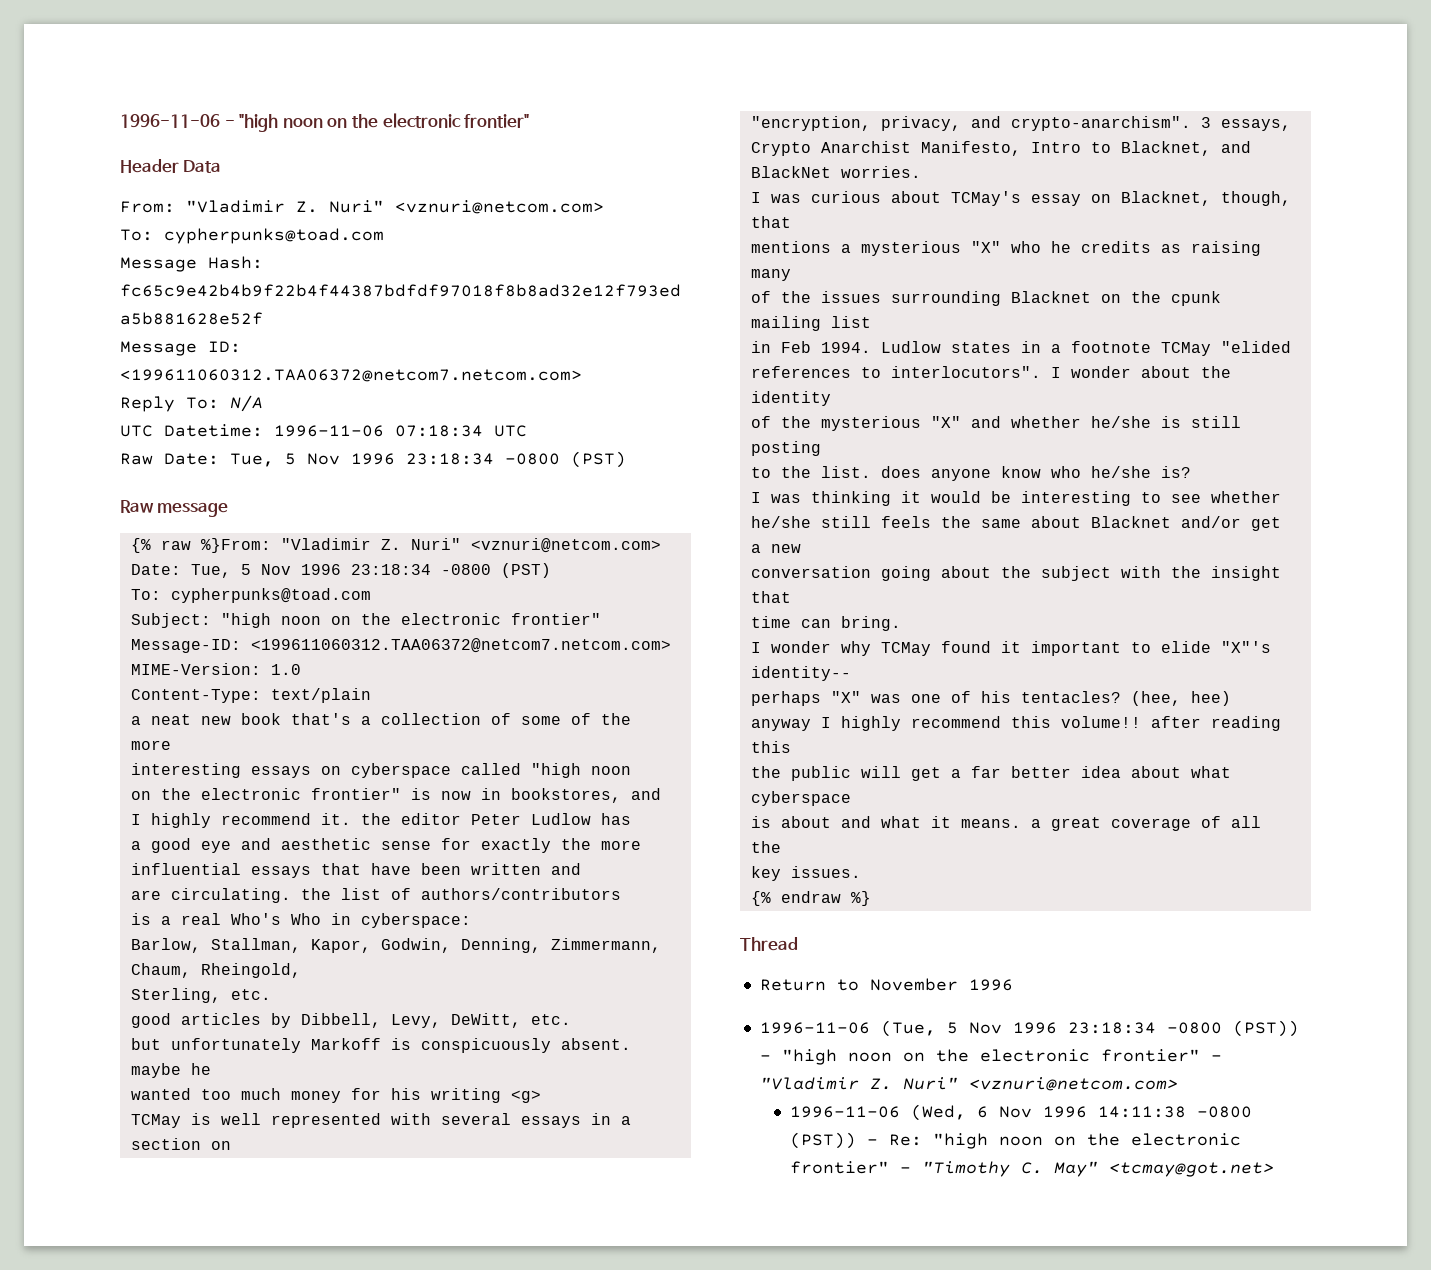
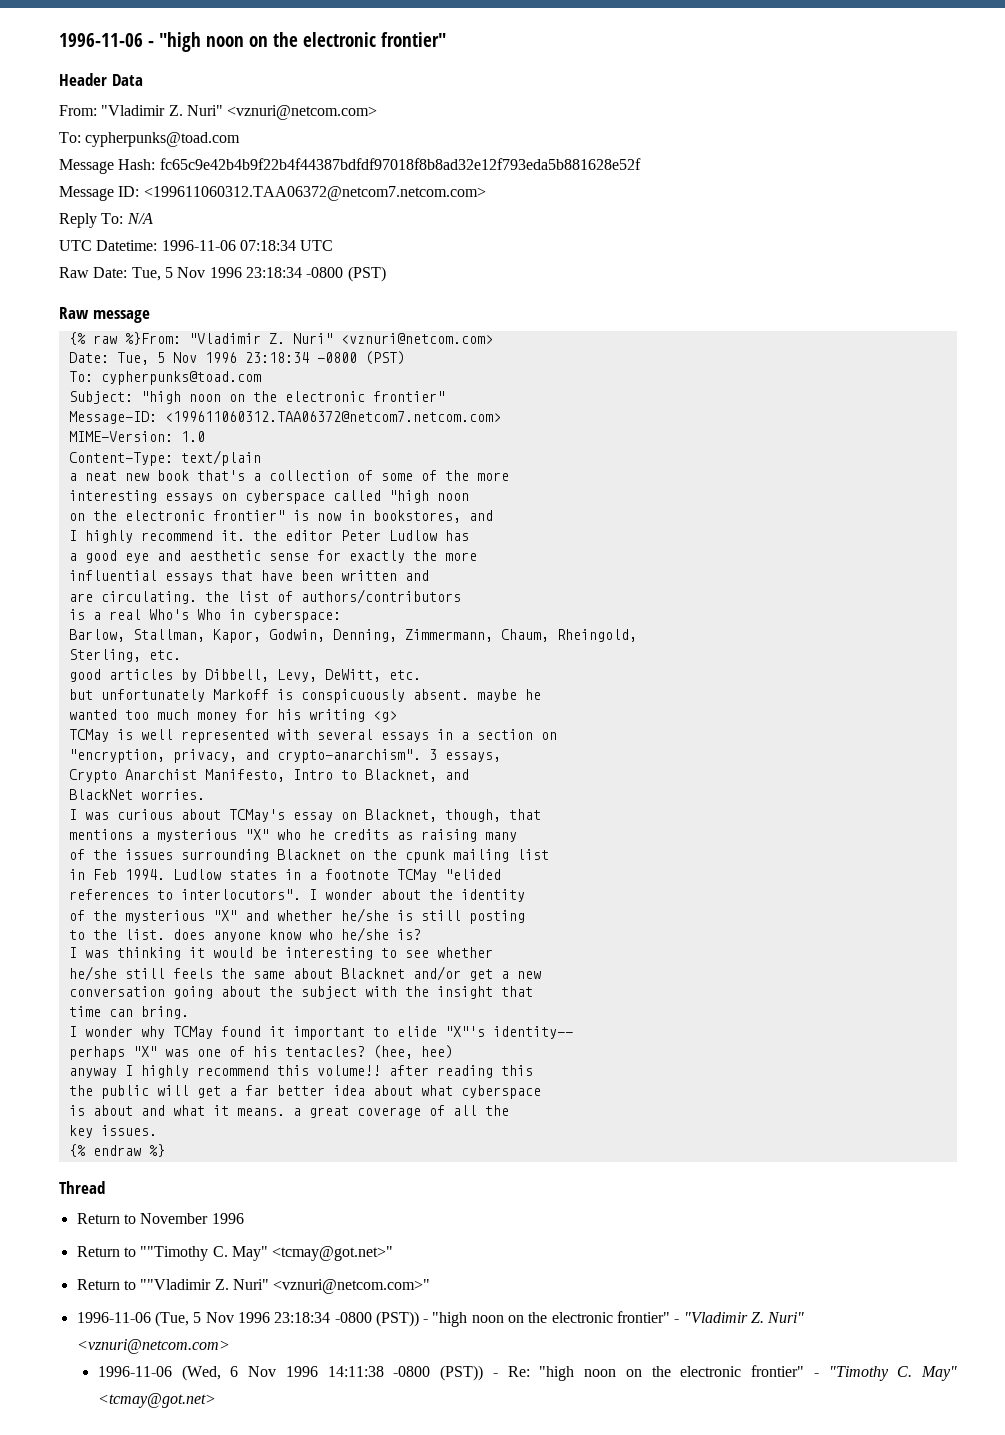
+ Return to ""Timothy C. May" <tcmay@got.net>"
+ Return to ""Vladimir Z. Nuri" <vznuri@netcom.com>"

